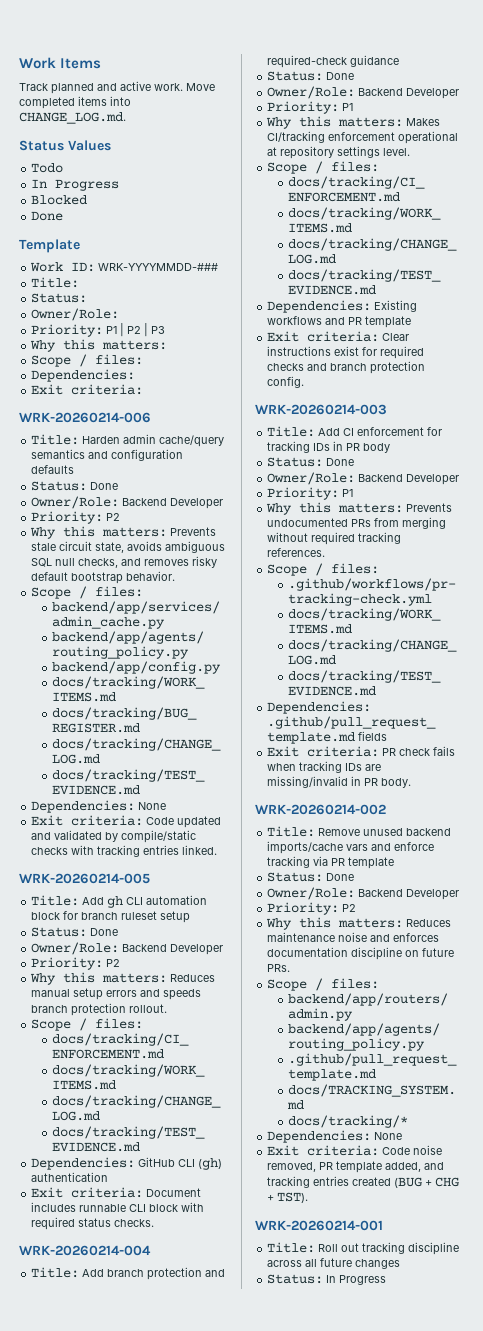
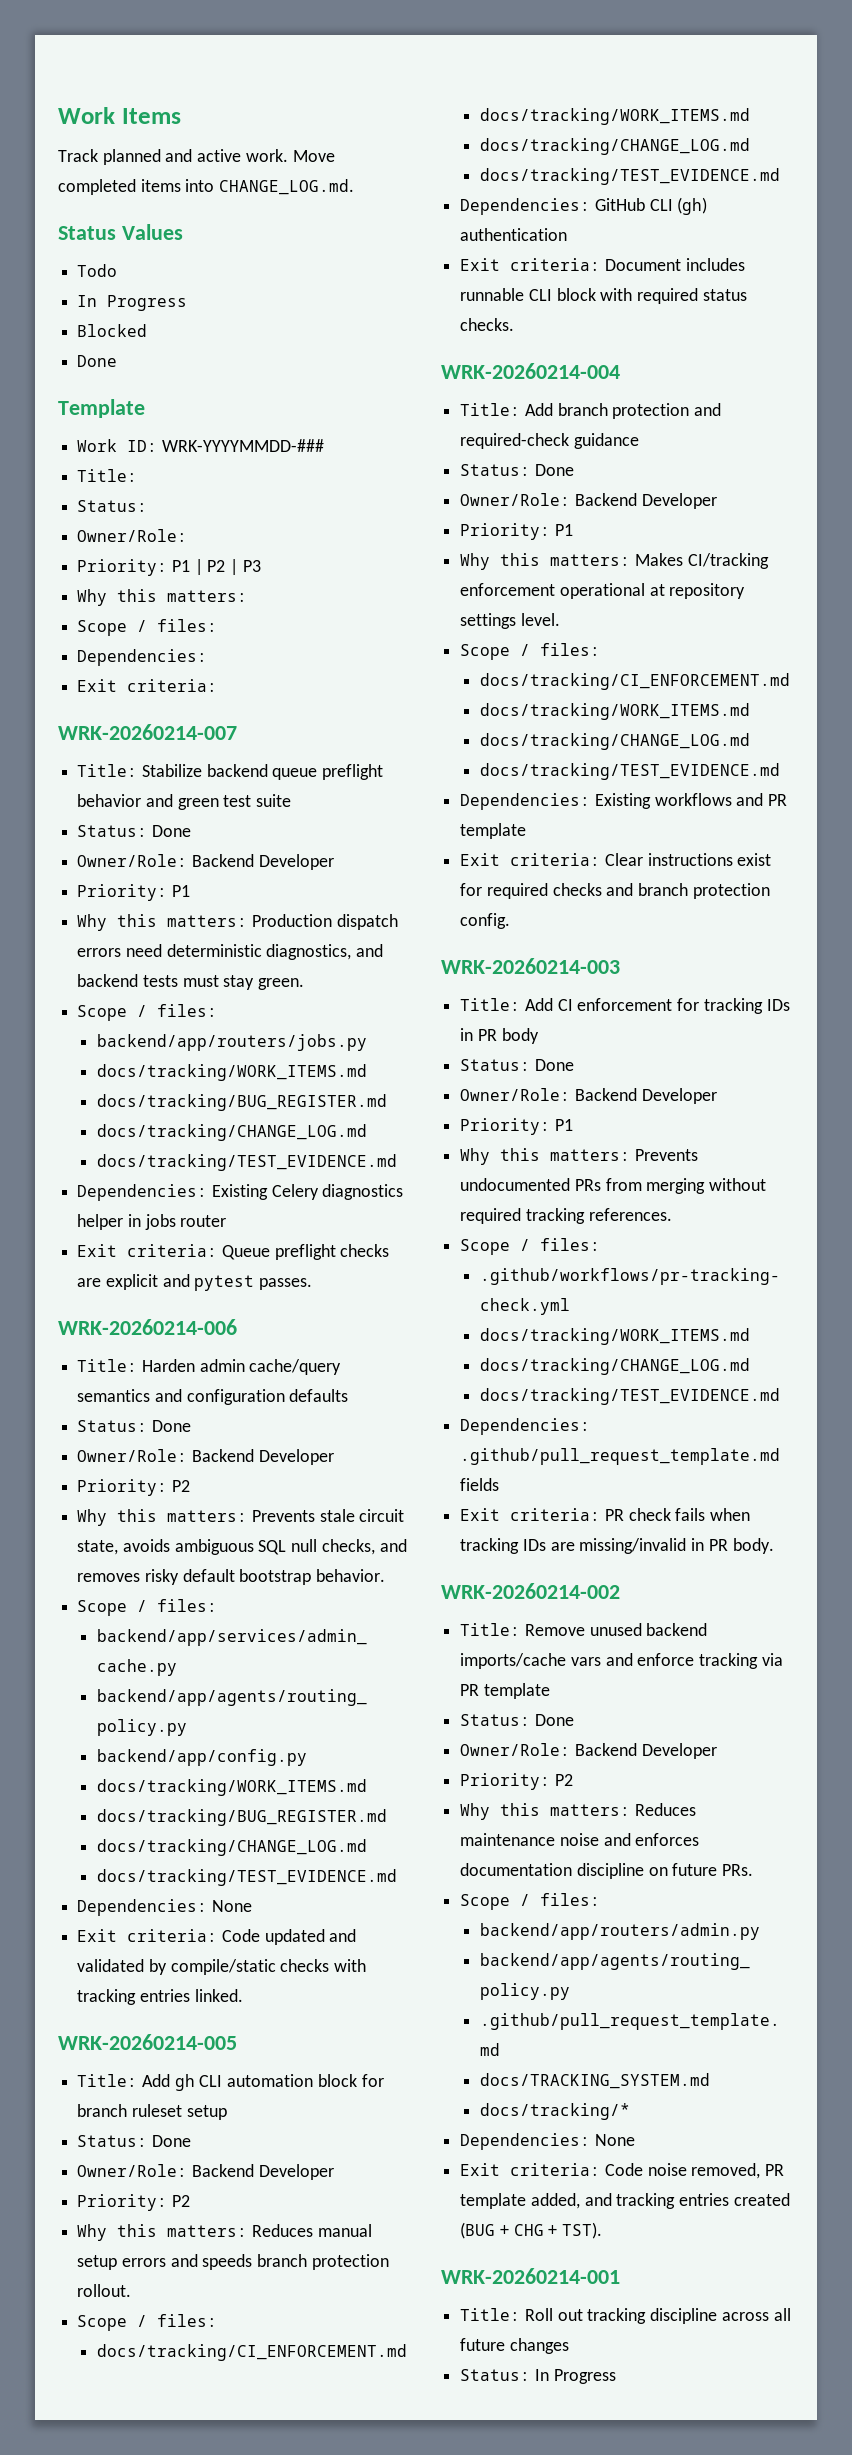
+ WRK-20260214-007
+ Title: Stabilize backend queue preflight behavior and green test suite
+ Status: Done
+ Owner/Role: Backend Developer
+ Priority: P1
+ Why this matters: Production dispatch errors need deterministic diagnostics, and backend tests must stay green.
+ Scope / files:
+ backend/app/routers/jobs.py
+ docs/tracking/WORK_ITEMS.md
+ docs/tracking/BUG_REGISTER.md
+ docs/tracking/CHANGE_LOG.md
+ docs/tracking/TEST_EVIDENCE.md
+ Dependencies: Existing Celery diagnostics helper in jobs router
+ Exit criteria: Queue preflight checks are explicit and pytest passes.

